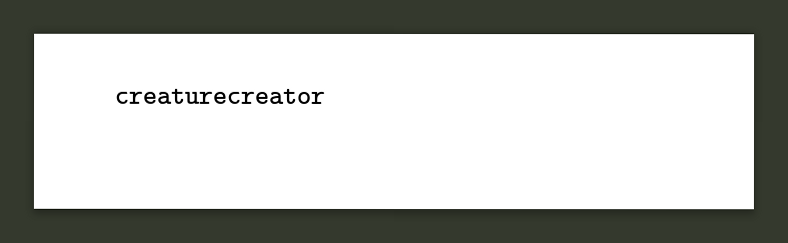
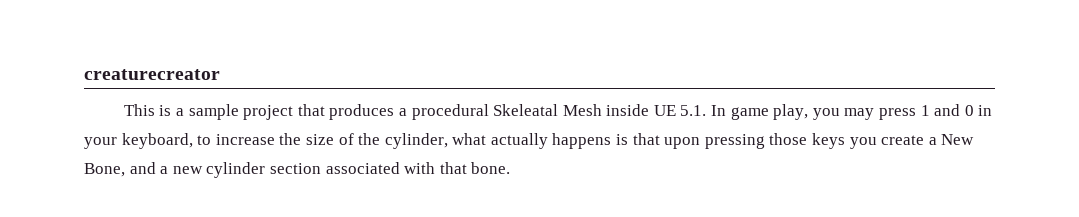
+ This is a sample project that produces a procedural Skeleatal Mesh inside UE 5.1. In game play, you may press 1 and 0 in your keyboard, to increase the size of the cylinder, what actually happens is that upon pressing those keys you create a New Bone, and a new cylinder section associated with that bone.

